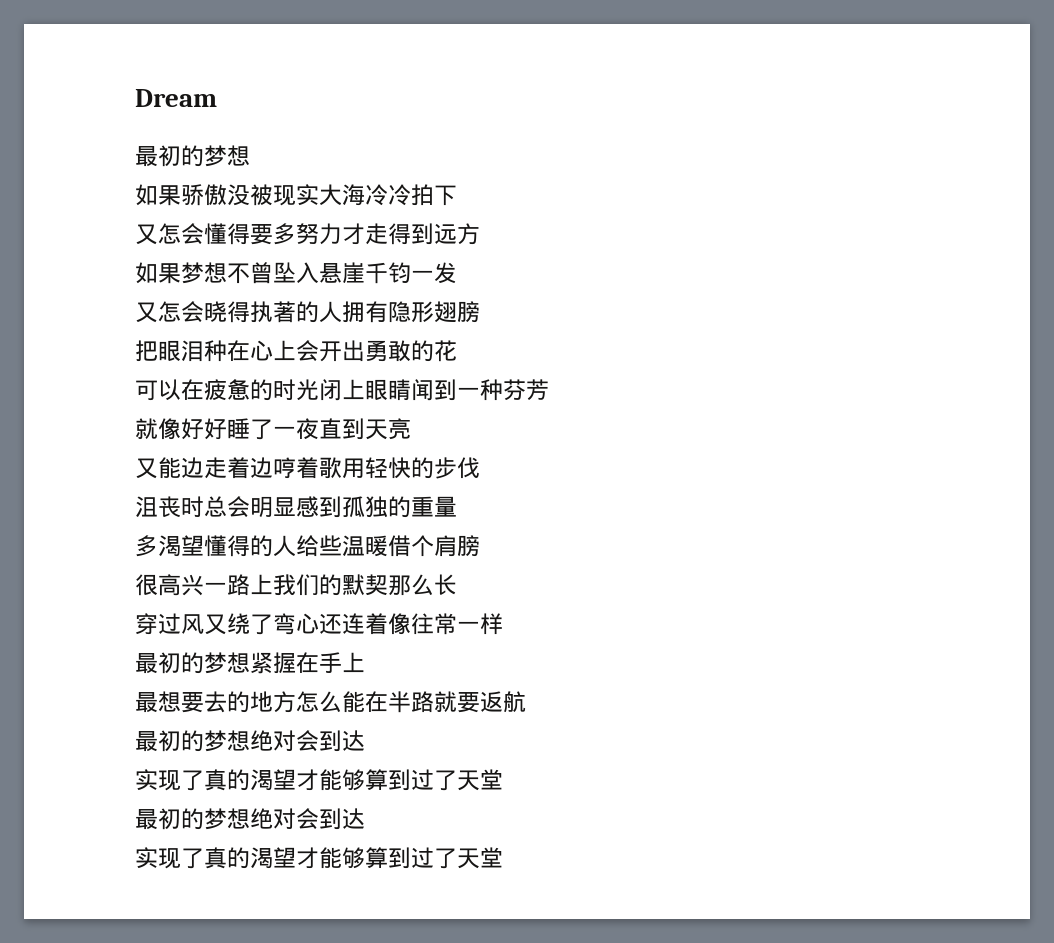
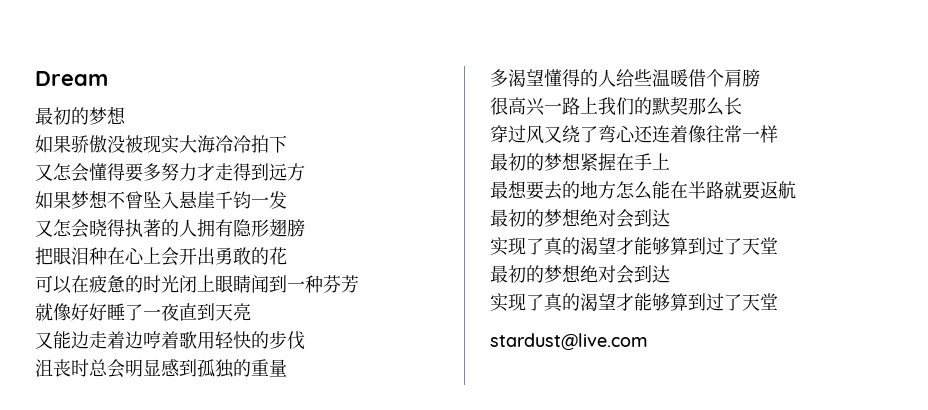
+ stardust@live.com

